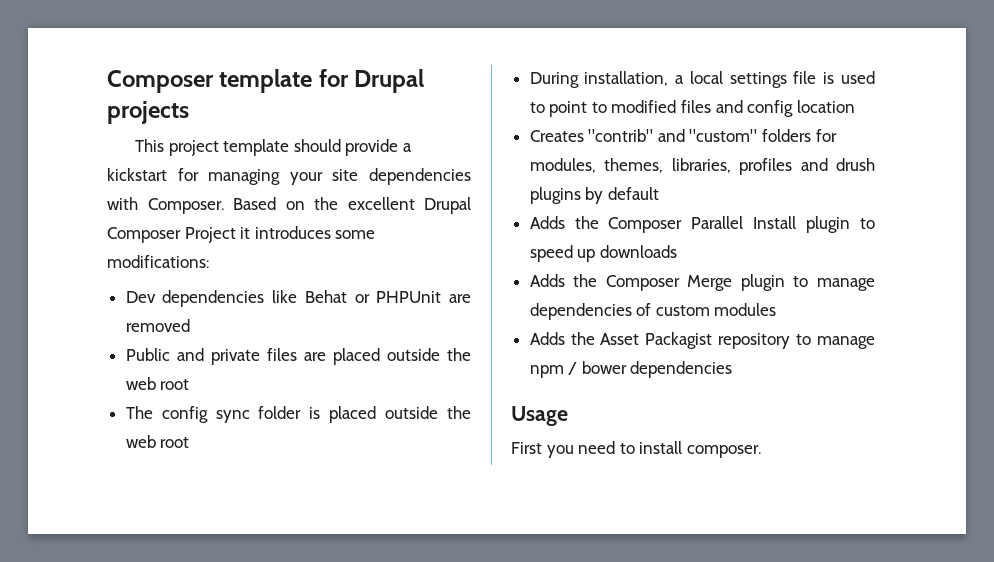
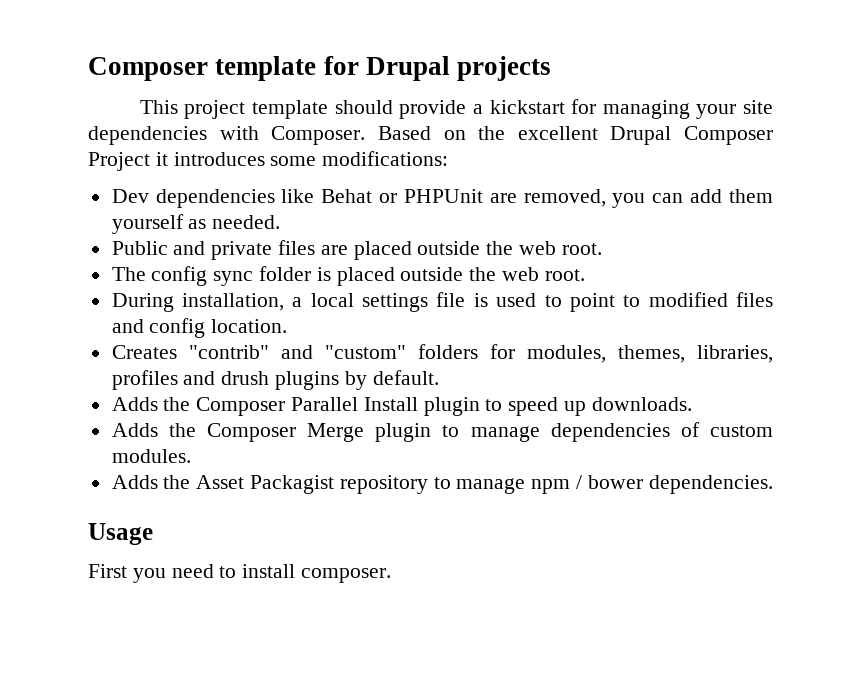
- Dev dependencies like Behat or PHPUnit are removed
+ Dev dependencies like Behat or PHPUnit are removed, you can add them yourself as needed.
- Public and private files are placed outside the web root
+ Public and private files are placed outside the web root.
- The config sync folder is placed outside the web root
+ The config sync folder is placed outside the web root.
- During installation, a local settings file is used to point to modified files and config location
+ During installation, a local settings file is used to point to modified files and config location.
- Creates "contrib" and "custom" folders for modules, themes, libraries, profiles and drush plugins by default
+ Creates "contrib" and "custom" folders for modules, themes, libraries, profiles and drush plugins by default.
- Adds the Composer Parallel Install plugin to speed up downloads
+ Adds the Composer Parallel Install plugin to speed up downloads.
- Adds the Composer Merge plugin to manage dependencies of custom modules
+ Adds the Composer Merge plugin to manage dependencies of custom modules.
- Adds the Asset Packagist repository to manage npm / bower dependencies
+ Adds the Asset Packagist repository to manage npm / bower dependencies.

